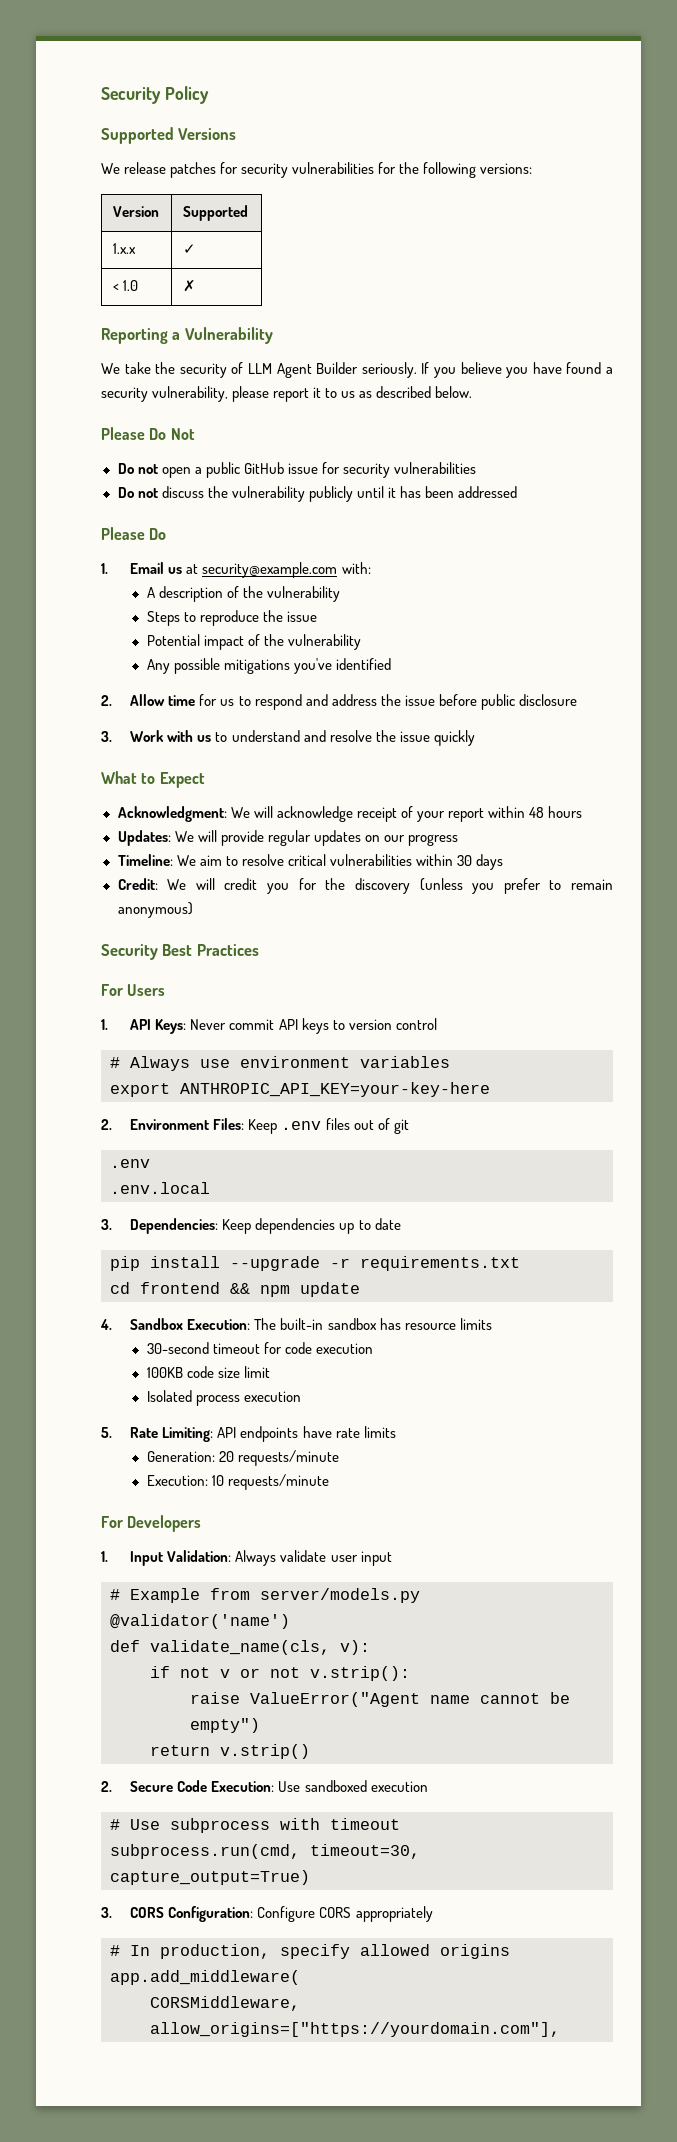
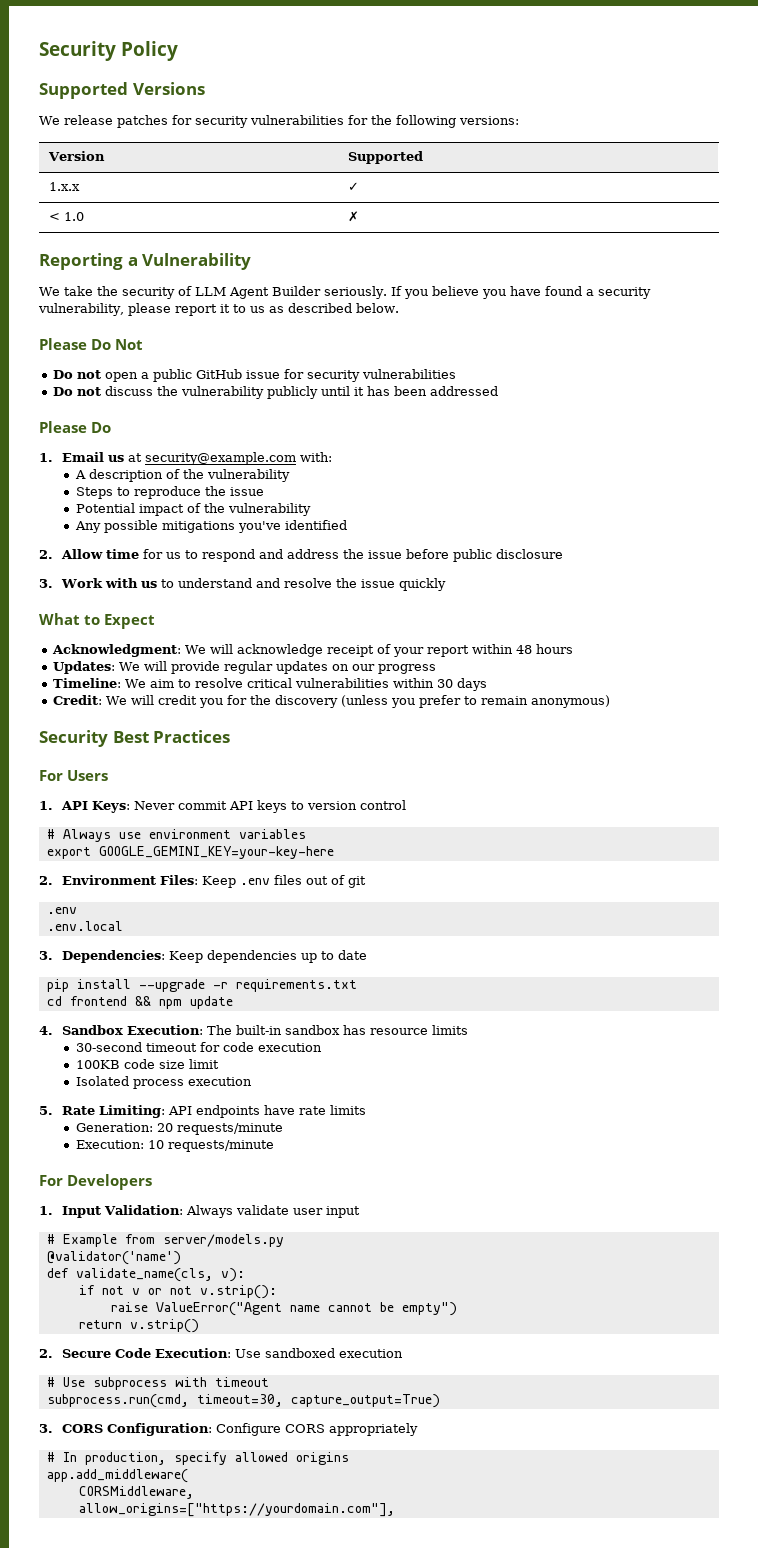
- export ANTHROPIC_API_KEY=your-key-here
+ export GOOGLE_GEMINI_KEY=your-key-here

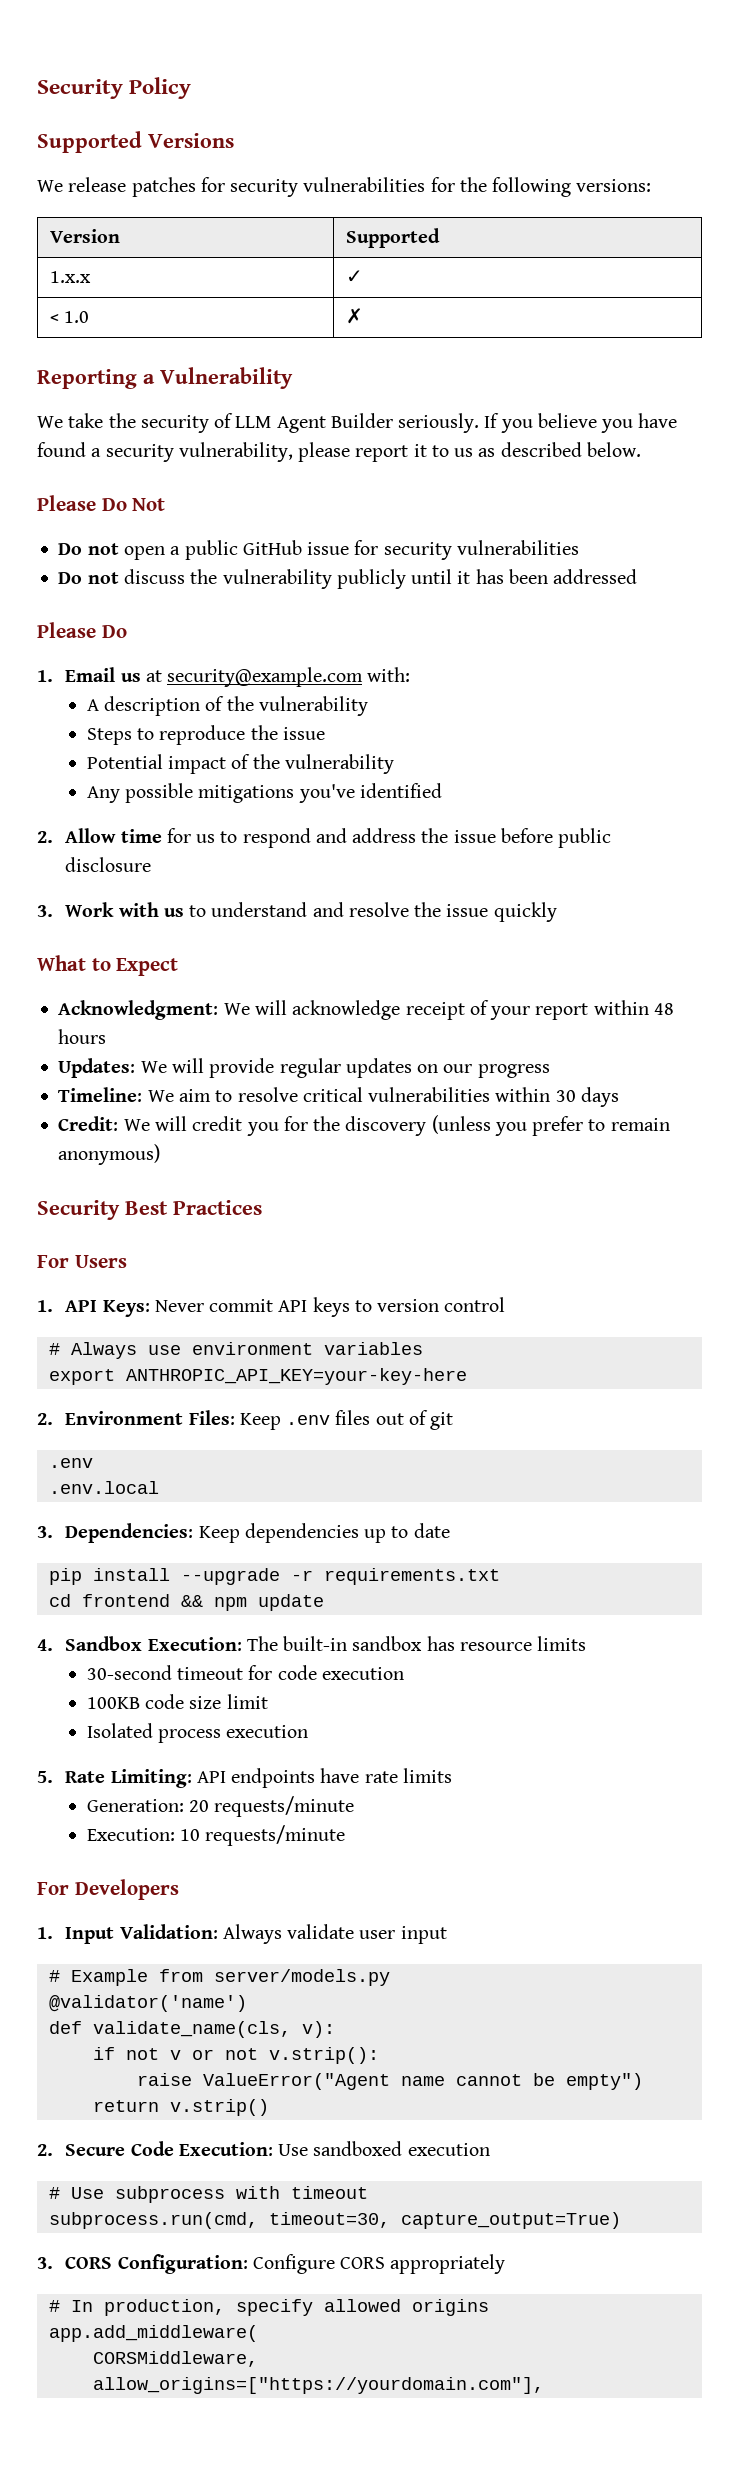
- export GOOGLE_GEMINI_KEY=your-key-here
+ export ANTHROPIC_API_KEY=your-key-here

